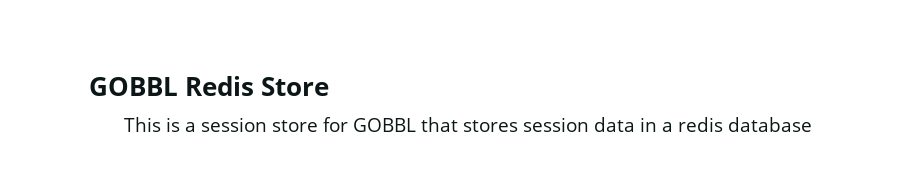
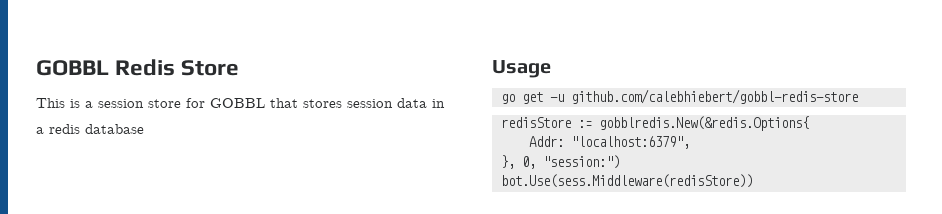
+ Usage
+ go get -u github.com/calebhiebert/gobbl-redis-store
+ redisStore := gobblredis.New(&redis.Options{
+ Addr: "localhost:6379",
+ }, 0, "session:")
+ bot.Use(sess.Middleware(redisStore))

